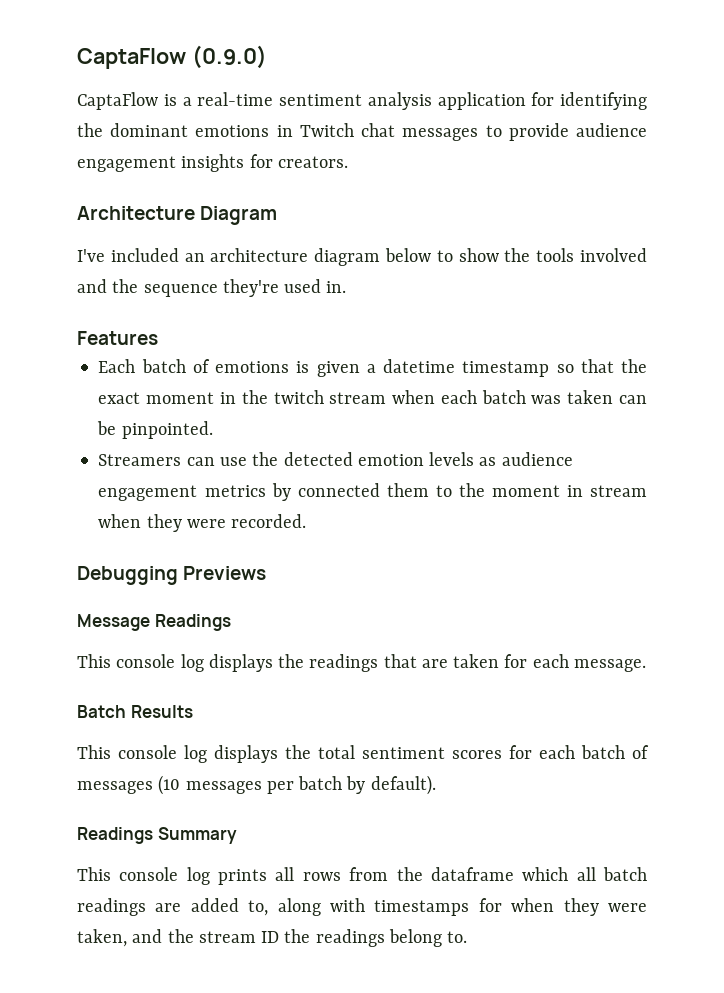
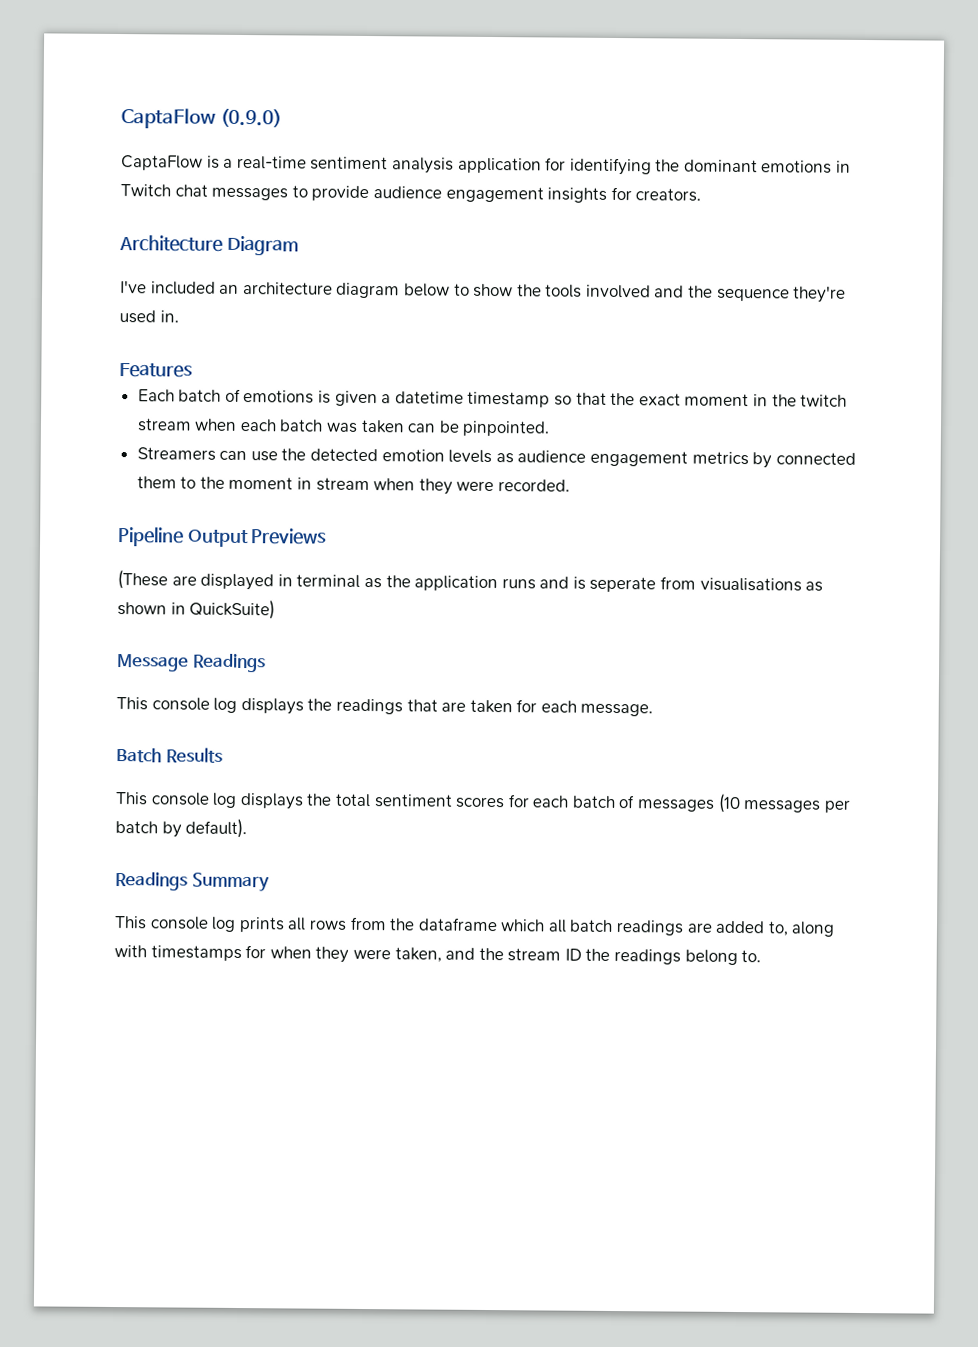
- Debugging Previews
+ Pipeline Output Previews
+ (These are displayed in terminal as the application runs and is seperate from visualisations as shown in QuickSuite)

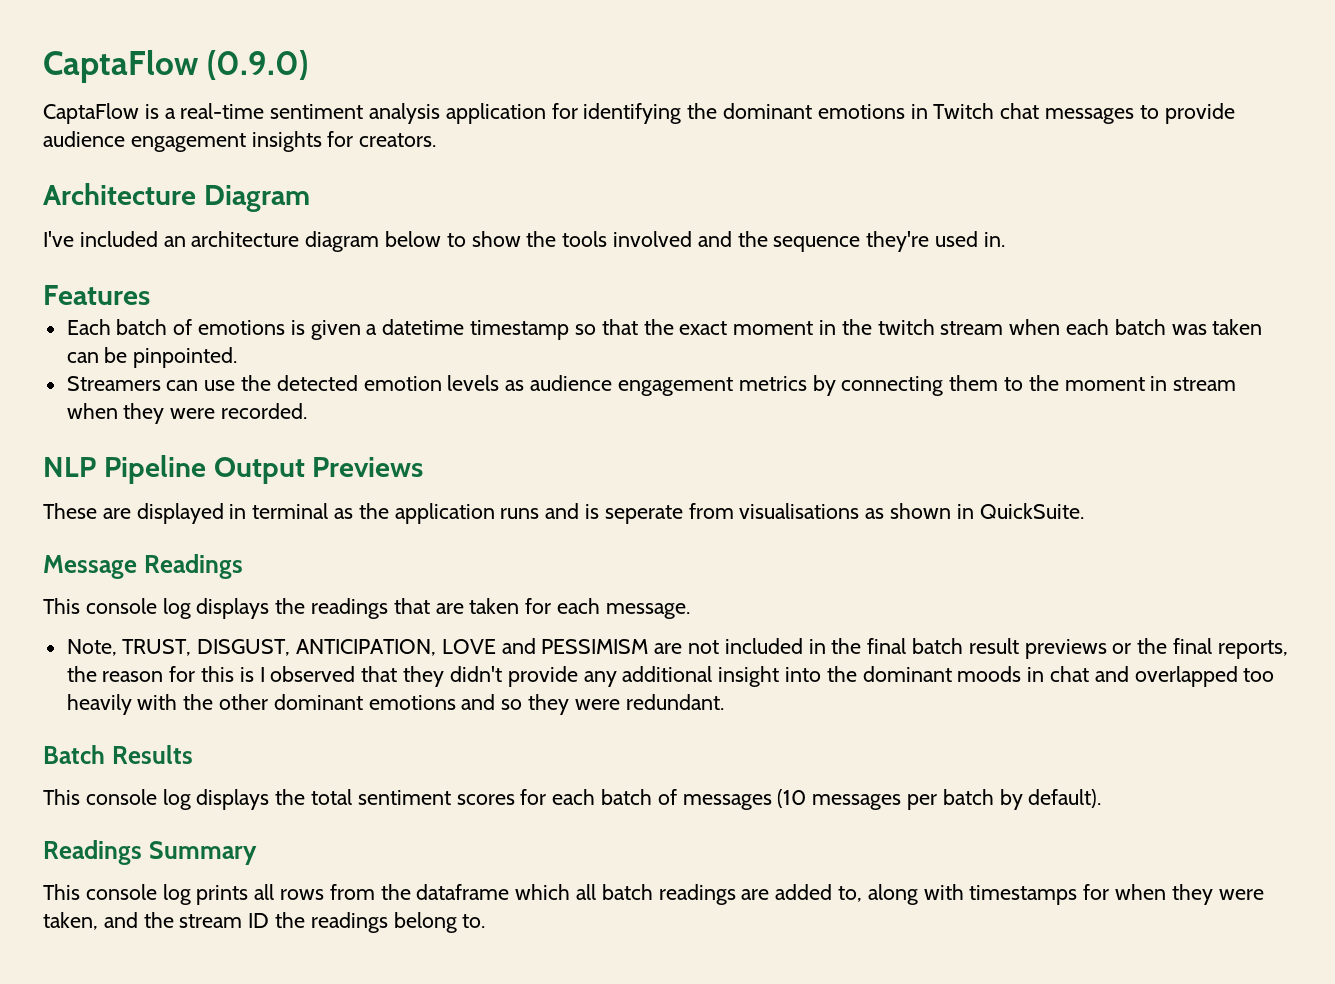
- Streamers can use the detected emotion levels as audience engagement metrics by connected them to the moment in stream when they were recorded.
+ Streamers can use the detected emotion levels as audience engagement metrics by connecting them to the moment in stream when they were recorded.
- Pipeline Output Previews
+ NLP Pipeline Output Previews
- (These are displayed in terminal as the application runs and is seperate from visualisations as shown in QuickSuite)
+ These are displayed in terminal as the application runs and is seperate from visualisations as shown in QuickSuite.
+ Note, TRUST, DISGUST, ANTICIPATION, LOVE and PESSIMISM are not included in the final batch result previews or the final reports, the reason for this is I observed that they didn't provide any additional insight into the dominant moods in chat and overlapped too heavily with the other dominant emotions and so they were redundant.

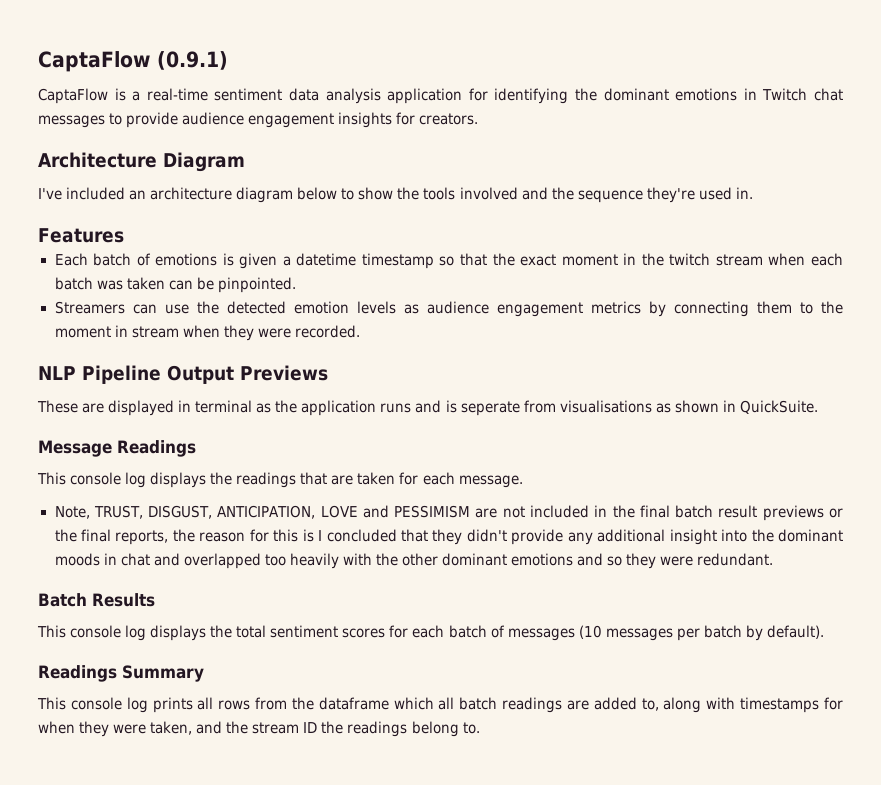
- CaptaFlow (0.9.0)
+ CaptaFlow (0.9.1)
- CaptaFlow is a real-time sentiment analysis application for identifying the dominant emotions in Twitch chat messages to provide audience engagement insights for creators.
+ CaptaFlow is a real-time sentiment data analysis application for identifying the dominant emotions in Twitch chat messages to provide audience engagement insights for creators.
- Note, TRUST, DISGUST, ANTICIPATION, LOVE and PESSIMISM are not included in the final batch result previews or the final reports, the reason for this is I observed that they didn't provide any additional insight into the dominant moods in chat and overlapped too heavily with the other dominant emotions and so they were redundant.
+ Note, TRUST, DISGUST, ANTICIPATION, LOVE and PESSIMISM are not included in the final batch result previews or the final reports, the reason for this is I concluded that they didn't provide any additional insight into the dominant moods in chat and overlapped too heavily with the other dominant emotions and so they were redundant.

